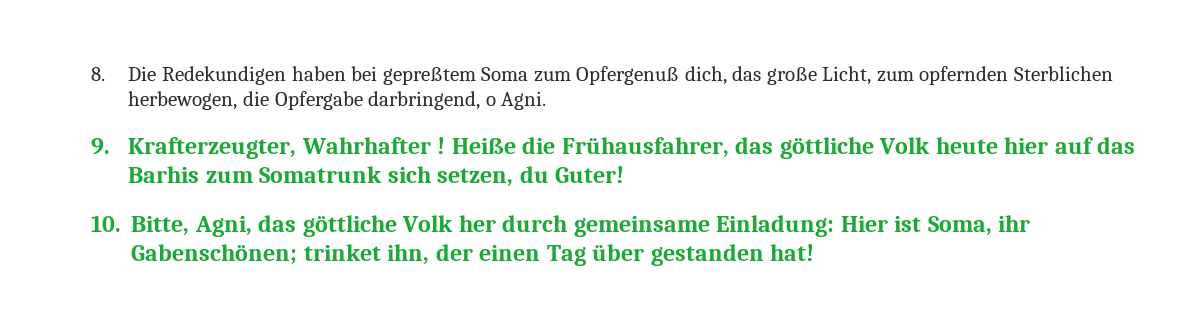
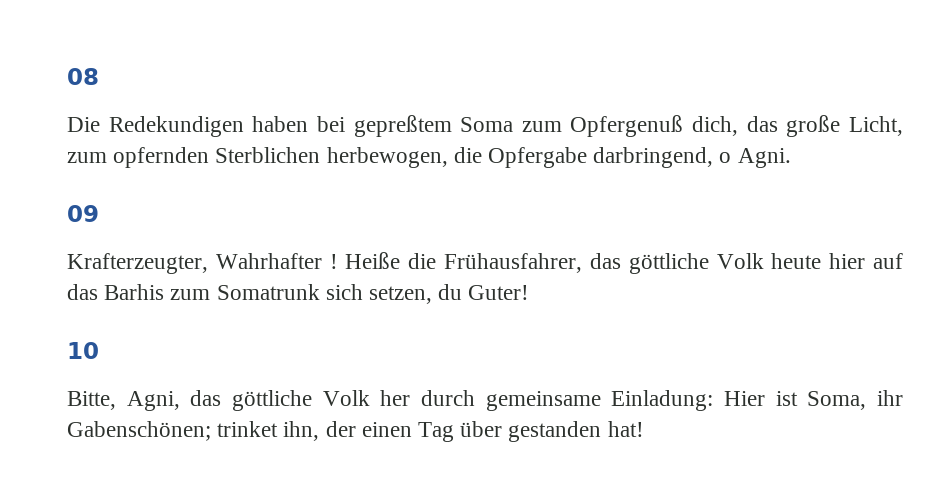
- 8. Die Redekundigen haben bei gepreßtem Soma zum Opfergenuß dich, das große Licht, zum opfernden Sterblichen herbewogen, die Opfergabe darbringend, o Agni.
+ 08
+ Die Redekundigen haben bei gepreßtem Soma zum Opfergenuß dich, das große Licht, zum opfernden Sterblichen herbewogen, die Opfergabe darbringend, o Agni.
- 9. Krafterzeugter, Wahrhafter !
+ 09
+ Krafterzeugter, Wahrhafter !
- 10. Bitte, Agni, das göttliche Volk her durch gemeinsame Einladung: Hier ist Soma, ihr Gabenschönen; trinket ihn, der einen Tag über gestanden hat!
+ 10
+ Bitte, Agni, das göttliche Volk her durch gemeinsame Einladung: Hier ist Soma, ihr Gabenschönen; trinket ihn, der einen Tag über gestanden hat!

